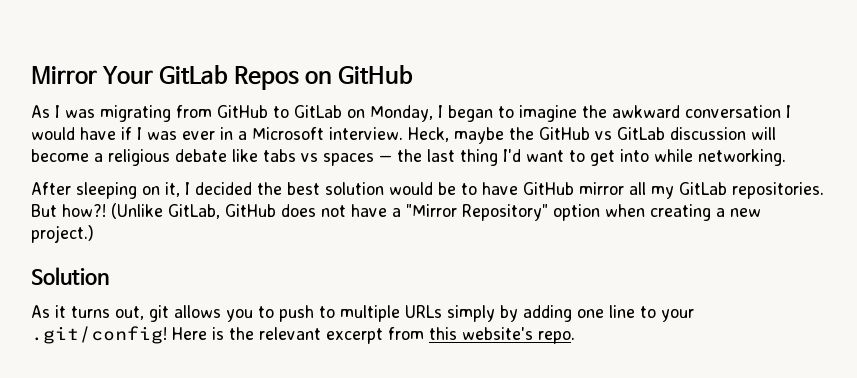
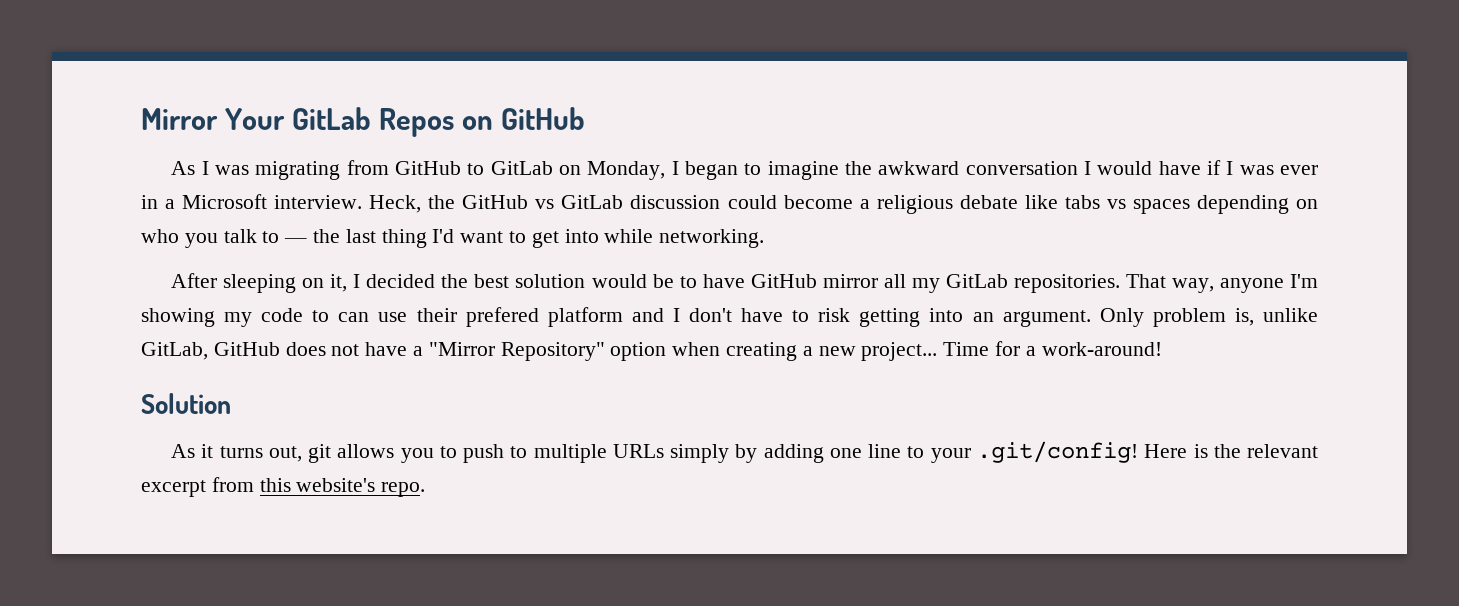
- Heck, maybe the GitHub vs GitLab discussion will become a religious debate like tabs vs spaces — the last thing I'd want to get into while networking.
+ Heck, the GitHub vs GitLab discussion could become a religious debate like tabs vs spaces depending on who you talk to — the last thing I'd want to get into while networking.
- But how?! (Unlike GitLab, GitHub does not have a "Mirror Repository" option when creating a new project.)
+ That way, anyone I'm showing my code to can use their prefered platform and I don't have to risk getting into an argument. Only problem is, unlike GitLab, GitHub does not have a "Mirror Repository" option when creating a new project... Time for a work-around!

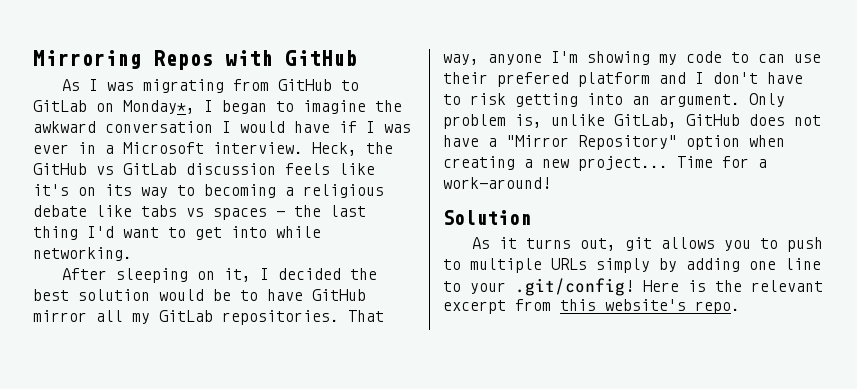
- Mirror Your GitLab Repos on GitHub
+ Mirroring Repos with GitHub
- As I was migrating from GitHub to GitLab on Monday, I began to imagine the awkward conversation I would have if I was ever in a Microsoft interview.
+ As I was migrating from GitHub to GitLab on Monday*, I began to imagine the awkward conversation I would have if I was ever in a Microsoft interview.
- Heck, the GitHub vs GitLab discussion could become a religious debate like tabs vs spaces depending on who you talk to — the last thing I'd want to get into while networking.
+ Heck, the GitHub vs GitLab discussion feels like it's on its way to becoming a religious debate like tabs vs spaces — the last thing I'd want to get into while networking.

